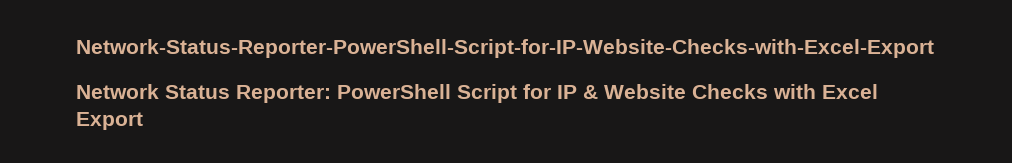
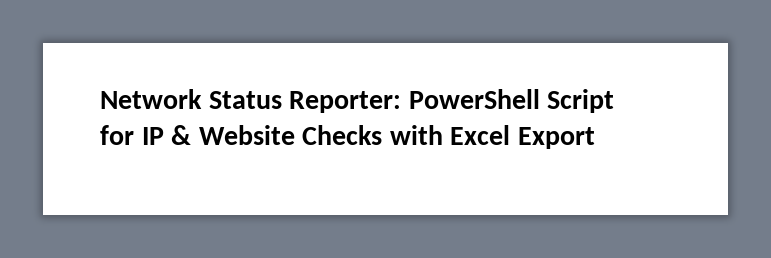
- Network-Status-Reporter-PowerShell-Script-for-IP-Website-Checks-with-Excel-Export

